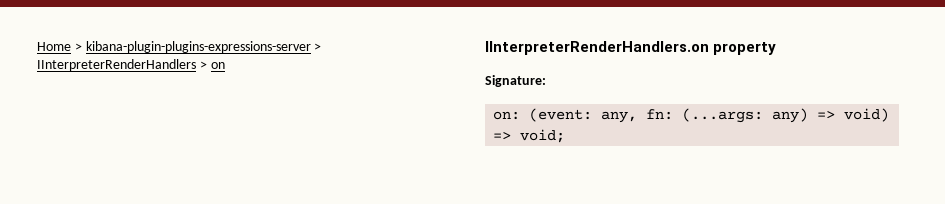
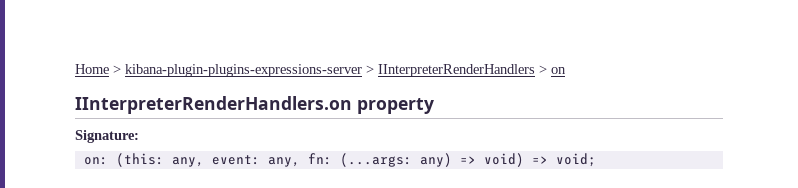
- on: (event: any, fn: (...args: any) => void) => void;
+ on: (this: any, event: any, fn: (...args: any) => void) => void;

